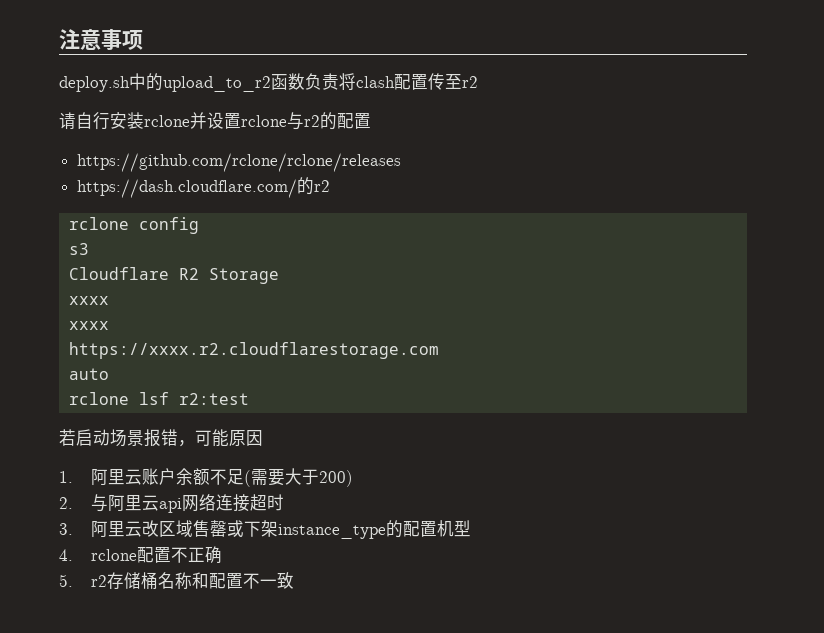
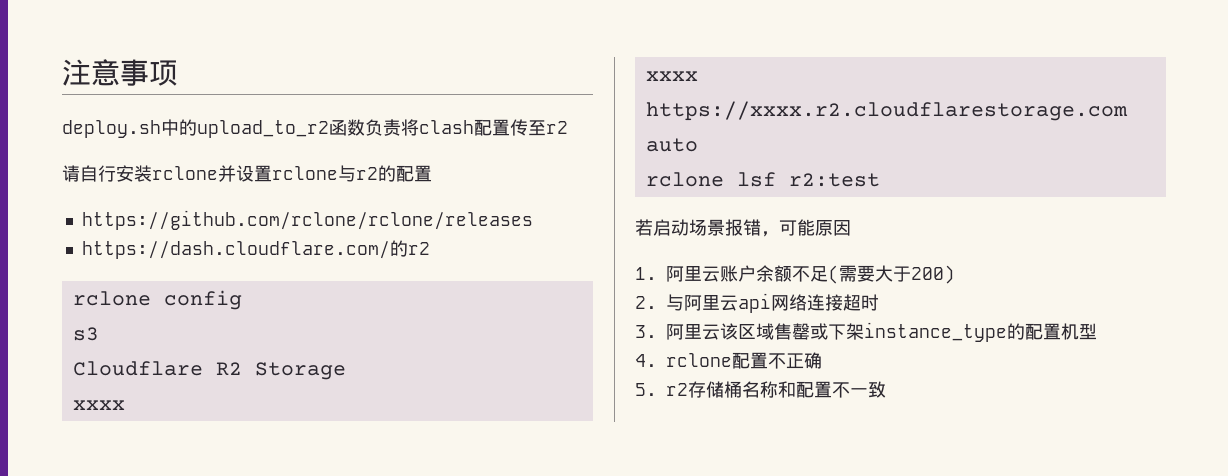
- 3.阿里云改区域售罄或下架instance_type的配置机型
+ 3.阿里云该区域售罄或下架instance_type的配置机型

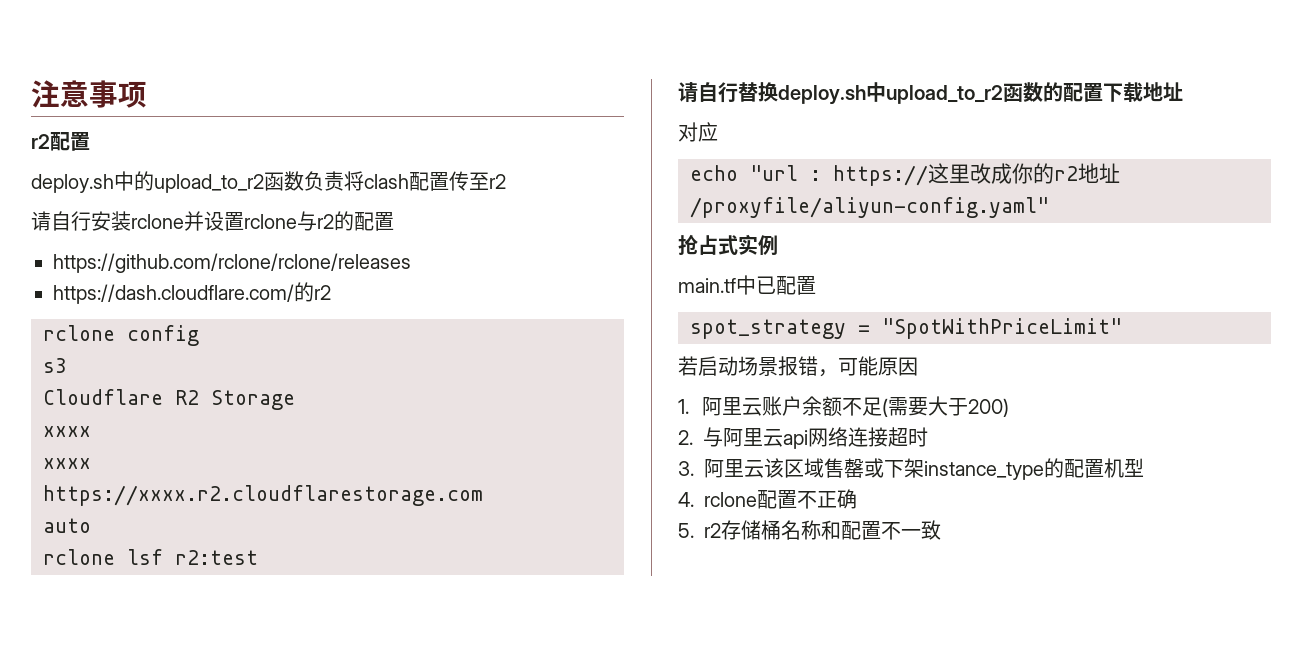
+ r2配置
+ 请自行替换deploy.sh中upload_to_r2函数的配置下载地址
+ 对应
+ echo "url : https://这里改成你的r2地址/proxyfile/aliyun-config.yaml"
+ 抢占式实例
+ main.tf中已配置
+ spot_strategy = "SpotWithPriceLimit"

